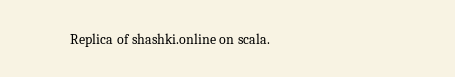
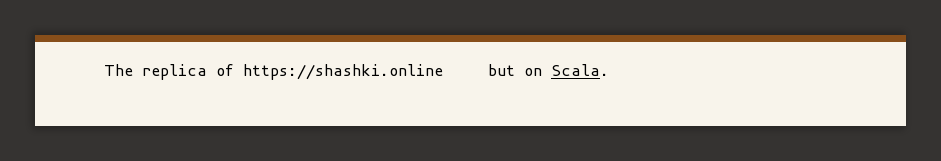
- Replica of shashki.online on scala.
+ The replica of https://shashki.online but on Scala.

